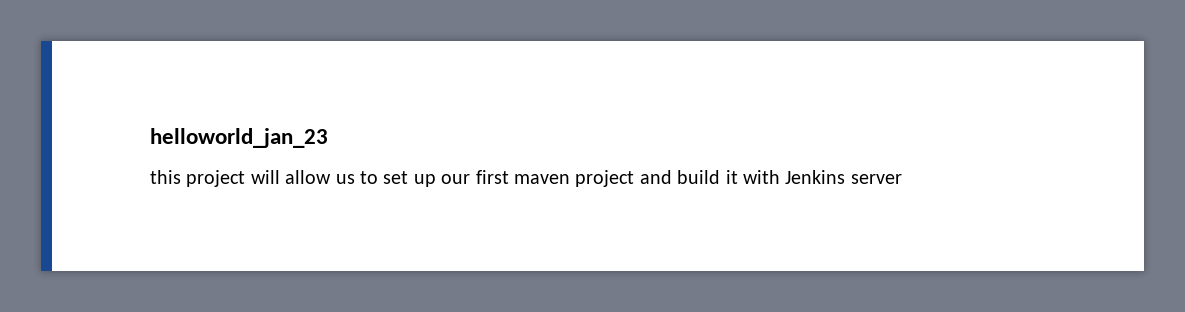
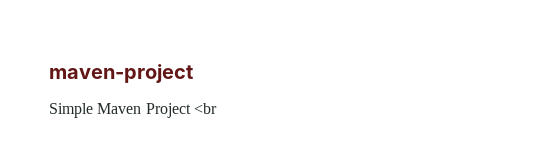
- helloworld_jan_23
- this project will allow us to set up our first maven project and build it with Jenkins server
+ maven-project
+ Simple Maven Project <br

